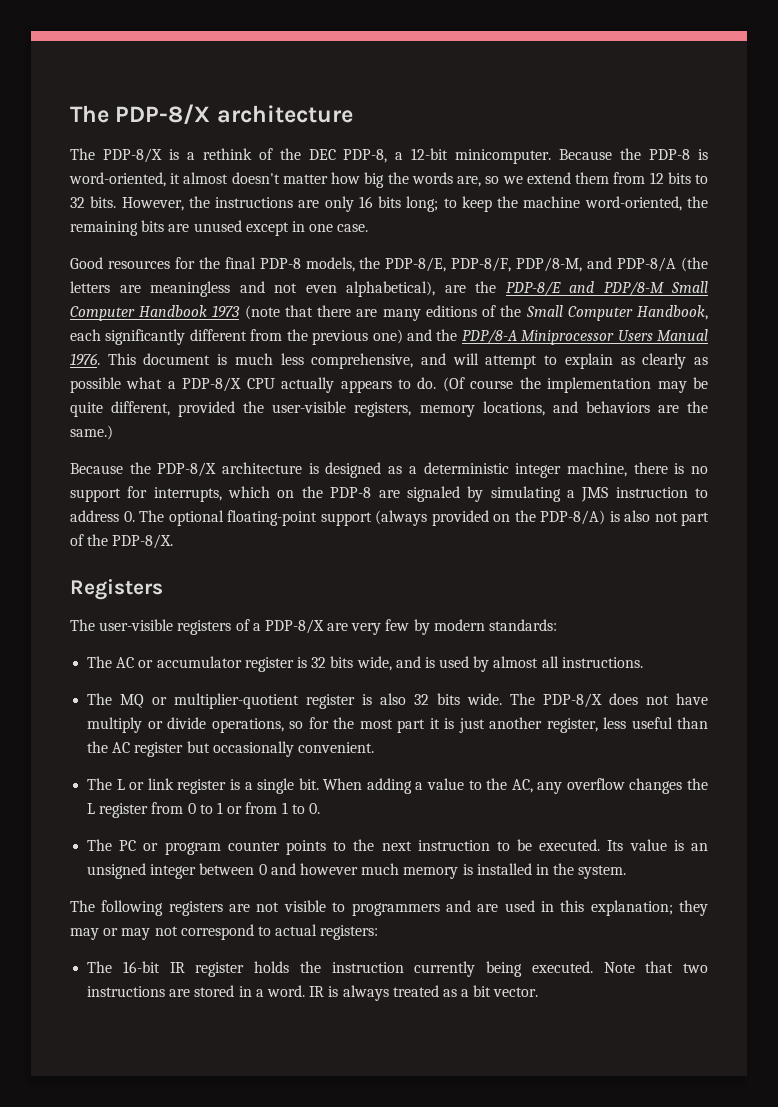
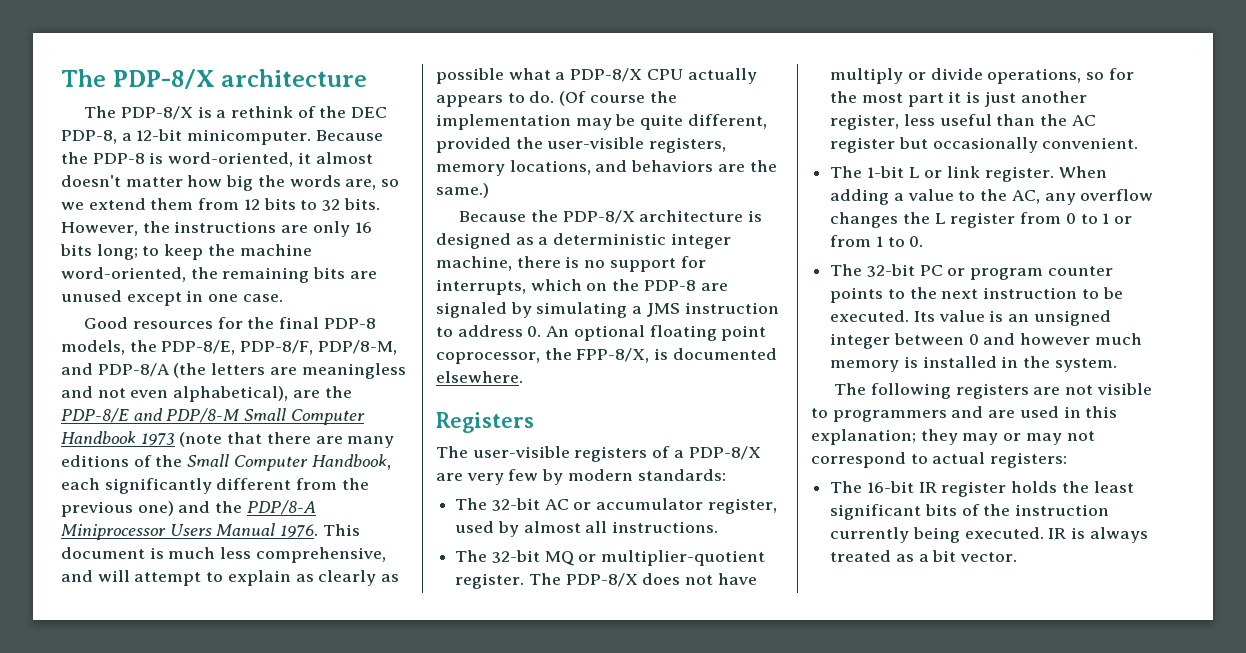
- Because the PDP-8/X architecture is designed as a deterministic integer machine, there is no support for interrupts, which on the PDP-8 are signaled by simulating a JMS instruction to address 0. The optional floating-point support (always provided on the PDP-8/A) is also not part of the PDP-8/X.
+ Because the PDP-8/X architecture is designed as a deterministic integer machine, there is no support for interrupts, which on the PDP-8 are signaled by simulating a JMS instruction to address 0. An optional floating point coprocessor, the FPP-8/X, is documented elsewhere.
- The AC or accumulator register is 32 bits wide, and is used by almost all instructions.
+ The 32-bit AC or accumulator register, used by almost all instructions.
- The MQ or multiplier-quotient register is also 32 bits wide.
+ The 32-bit MQ or multiplier-quotient register.
- The L or link register is a single bit.
+ The 1-bit L or link register.
- The PC or program counter points to the next instruction to be executed.
+ The 32-bit PC or program counter points to the next instruction to be executed.
- The 16-bit IR register holds the instruction currently being executed. Note that two instructions are stored in a word.
+ The 16-bit IR register holds the least significant bits of the instruction currently being executed.

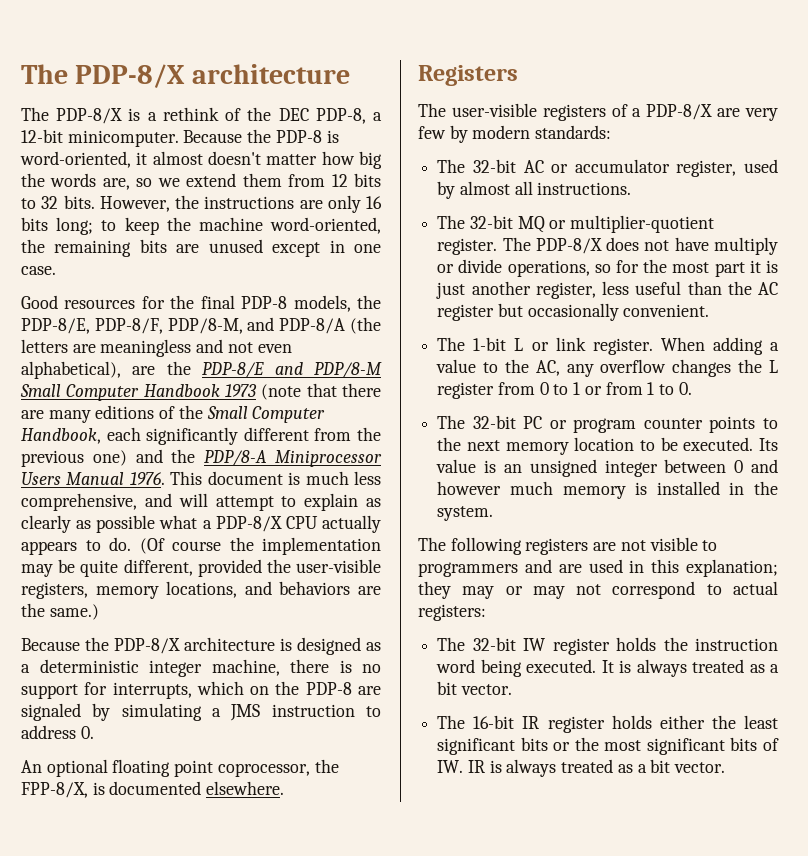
- Because the PDP-8/X architecture is designed as a deterministic integer machine, there is no support for interrupts, which on the PDP-8 are signaled by simulating a JMS instruction to address 0. An optional floating point coprocessor, the FPP-8/X, is documented elsewhere.
+ Because the PDP-8/X architecture is designed as a deterministic integer machine, there is no support for interrupts, which on the PDP-8 are signaled by simulating a JMS instruction to address 0.
+ An optional floating point coprocessor, the FPP-8/X, is documented elsewhere.
- The 32-bit PC or program counter points to the next instruction to be executed.
+ The 32-bit PC or program counter points to the next memory location to be executed.
+ The 32-bit IW register holds the instruction word being executed. It is always treated as a bit vector.
- The 16-bit IR register holds the least significant bits of the instruction currently being executed. IR is always treated as a bit vector.
+ The 16-bit IR register holds either the least significant bits or the most significant bits of IW. IR is always treated as a bit vector.

